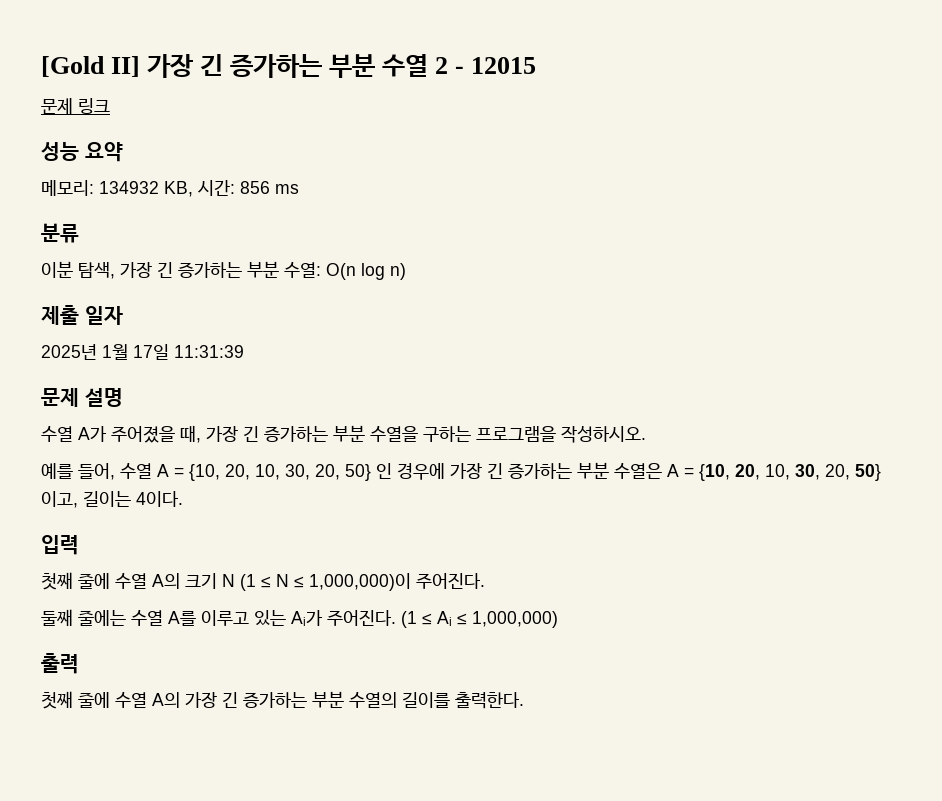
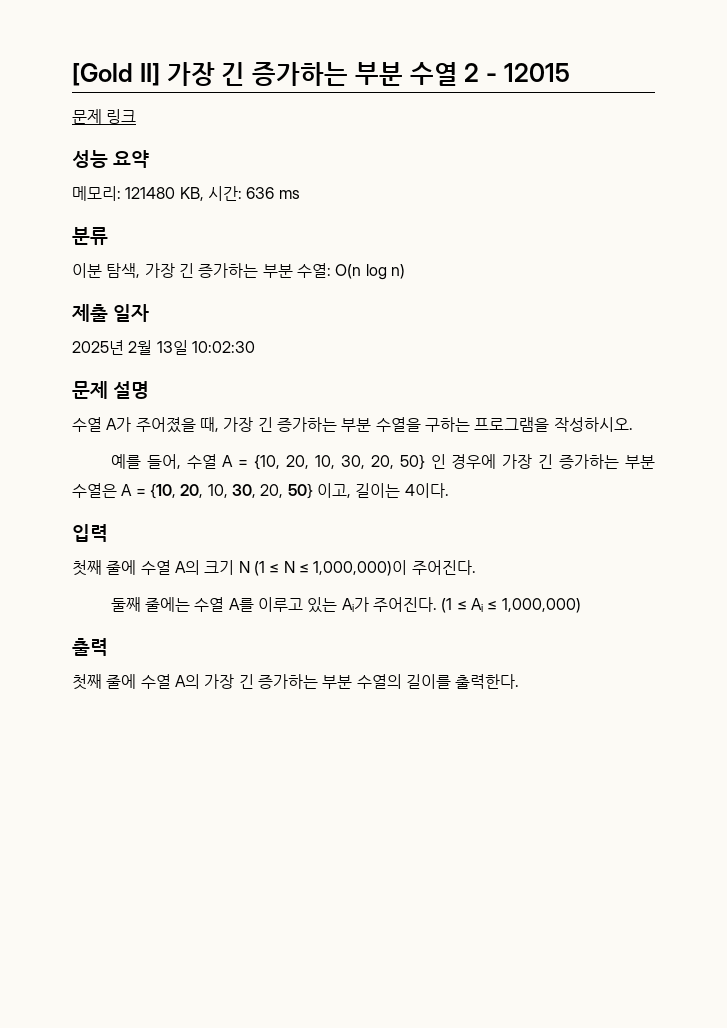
- 메모리: 134932 KB, 시간: 856 ms
+ 메모리: 121480 KB, 시간: 636 ms
- 2025년 1월 17일 11:31:39
+ 2025년 2월 13일 10:02:30

